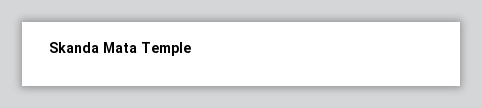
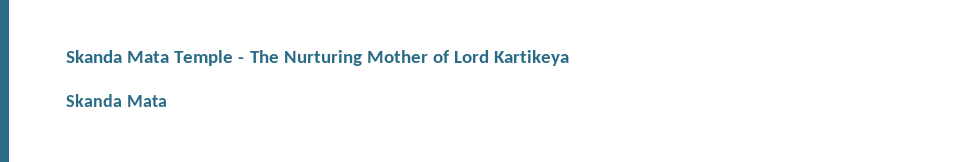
- Skanda Mata Temple
+ Skanda Mata Temple - The Nurturing Mother of Lord Kartikeya
+ Skanda Mata

